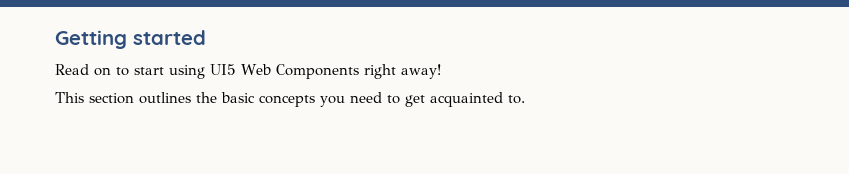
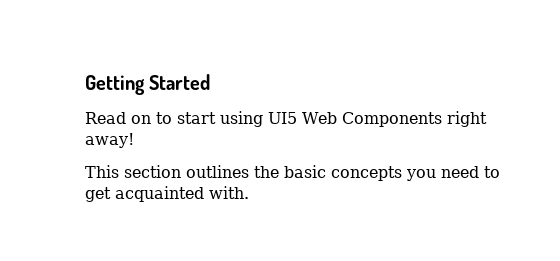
- Getting started
+ Getting Started
- This section outlines the basic concepts you need to get acquainted to.
+ This section outlines the basic concepts you need to get acquainted with.

